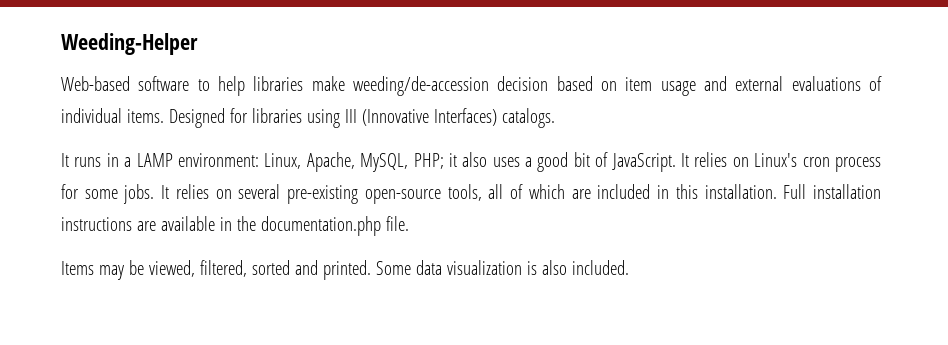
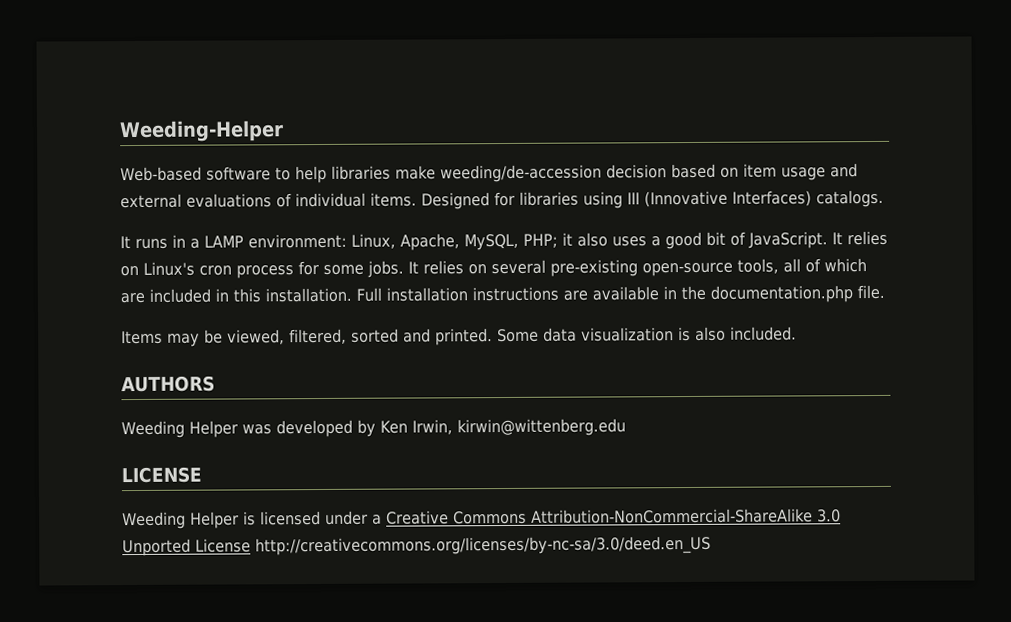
+ AUTHORS
+ Weeding Helper was developed by Ken Irwin, kirwin@wittenberg.edu
+ LICENSE
+ Weeding Helper is licensed under a Creative Commons Attribution-NonCommercial-ShareAlike 3.0 Unported License http://creativecommons.org/licenses/by-nc-sa/3.0/deed.en_US

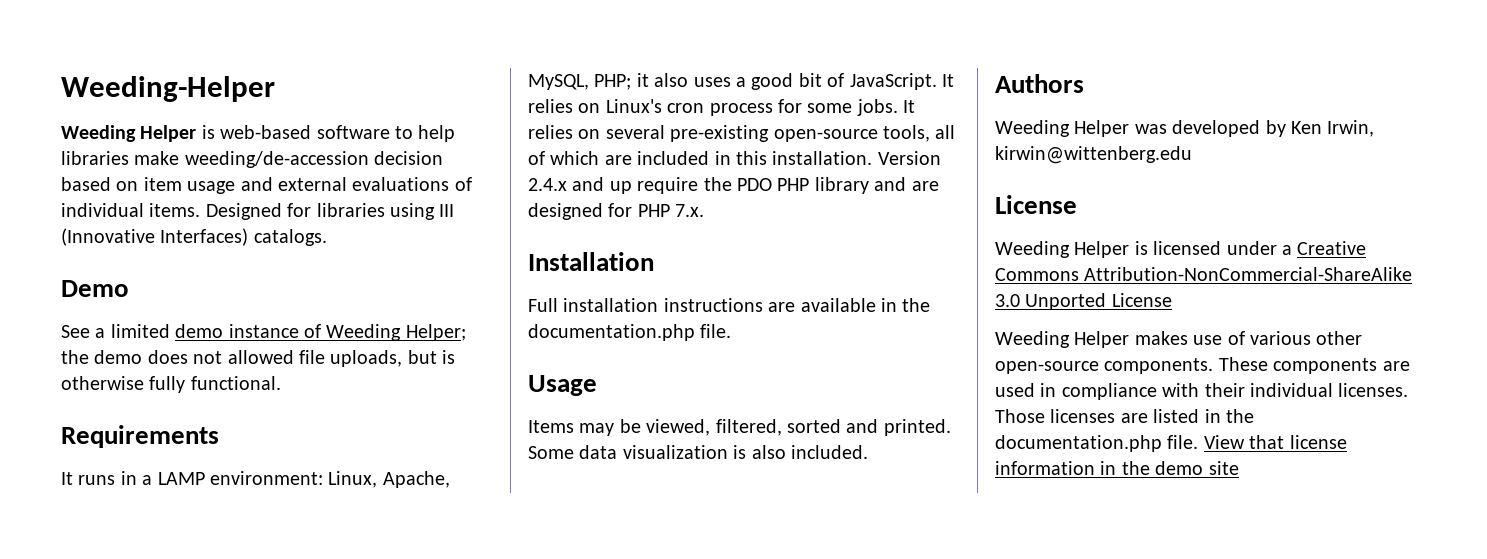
- Web-based software to help libraries make weeding/de-accession decision based on item usage and external evaluations of individual items.
+ Weeding Helper is web-based software to help libraries make weeding/de-accession decision based on item usage and external evaluations of individual items.
+ Demo
+ See a limited demo instance of Weeding Helper; the demo does not allowed file uploads, but is otherwise fully functional.
+ Requirements
- It relies on several pre-existing open-source tools, all of which are included in this installation. Full installation instructions are available in the documentation.php file.
+ It relies on several pre-existing open-source tools, all of which are included in this installation. Version 2.4.x and up require the PDO PHP library and are designed for PHP 7.x.
+ Installation
+ Full installation instructions are available in the documentation.php file.
+ Usage
- AUTHORS
+ Authors
  Weeding Helper was developed by Ken Irwin, kirwin@wittenberg.edu
- LICENSE
+ License
- Weeding Helper is licensed under a Creative Commons Attribution-NonCommercial-ShareAlike 3.0 Unported License http://creativecommons.org/licenses/by-nc-sa/3.0/deed.en_US
+ Weeding Helper is licensed under a Creative Commons Attribution-NonCommercial-ShareAlike 3.0 Unported License
+ Weeding Helper makes use of various other open-source components. These components are used in compliance with their individual licenses. Those licenses are listed in the documentation.php file. View that license information in the demo site

